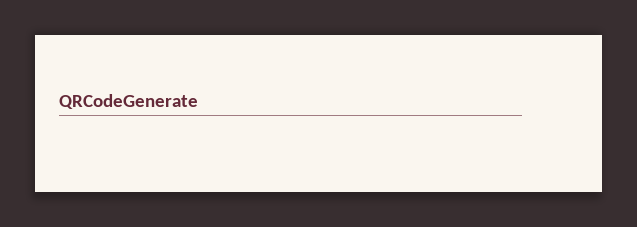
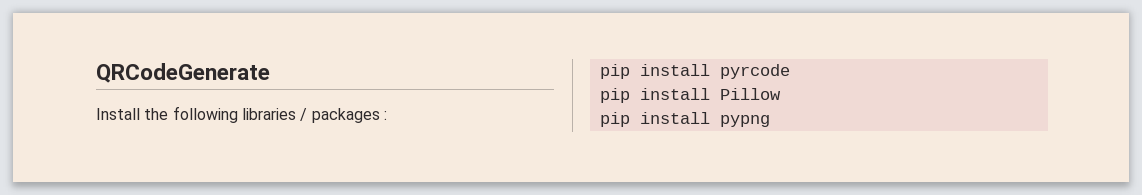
+ Install the following libraries / packages :
+ pip install pyrcode
+ pip install Pillow
+ pip install pypng

